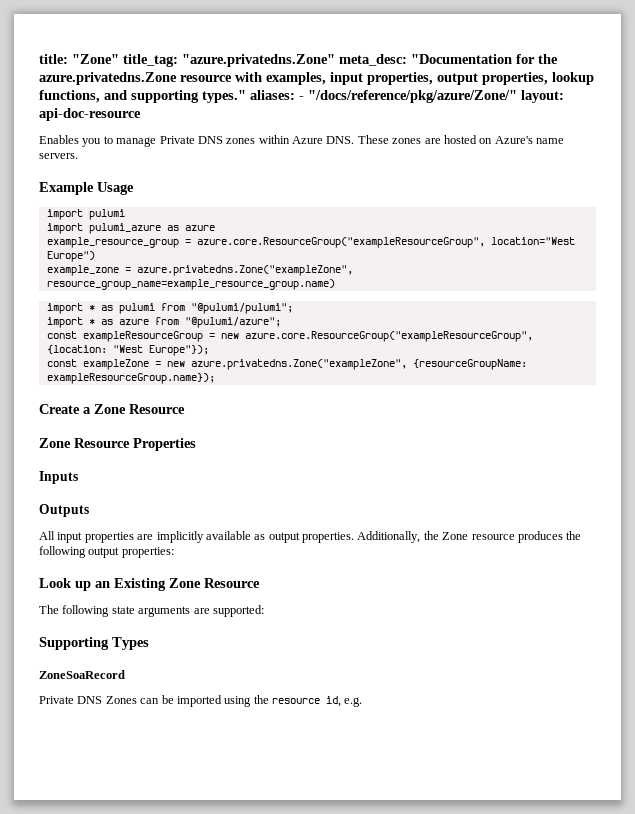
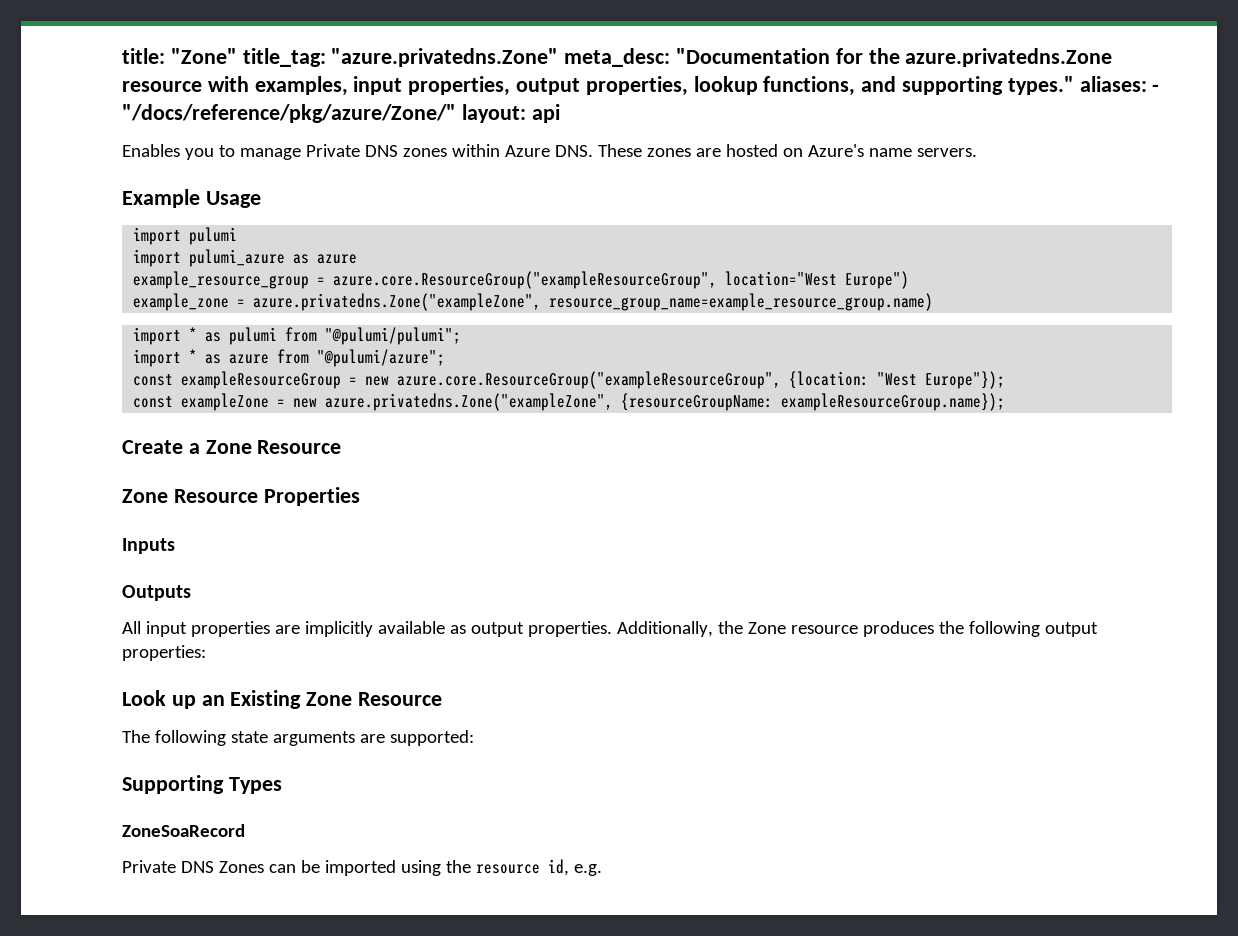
- title: "Zone" title_tag: "azure.privatedns.Zone" meta_desc: "Documentation for the azure.privatedns.Zone resource with examples, input properties, output properties, lookup functions, and supporting types." aliases: - "/docs/reference/pkg/azure/Zone/" layout: api-doc-resource
+ title: "Zone" title_tag: "azure.privatedns.Zone" meta_desc: "Documentation for the azure.privatedns.Zone resource with examples, input properties, output properties, lookup functions, and supporting types." aliases: - "/docs/reference/pkg/azure/Zone/" layout: api

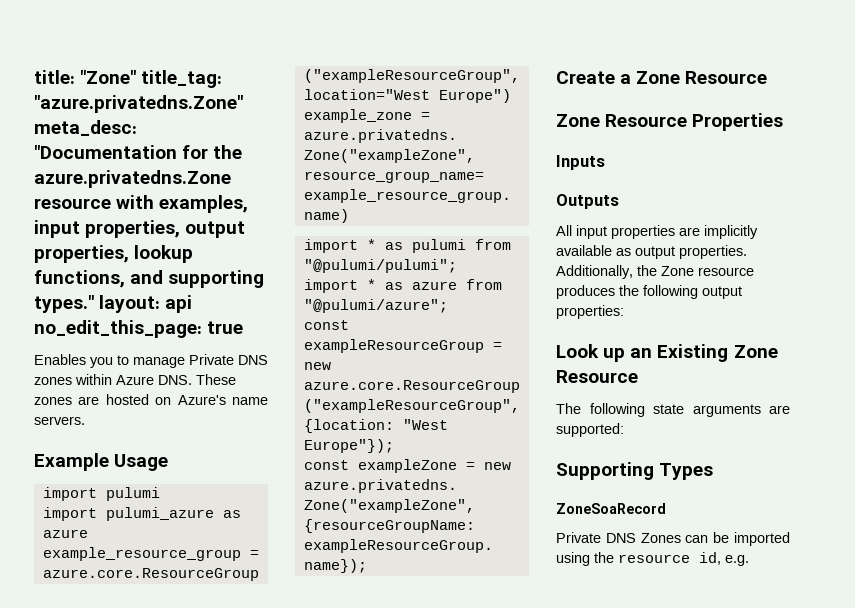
- title: "Zone" title_tag: "azure.privatedns.Zone" meta_desc: "Documentation for the azure.privatedns.Zone resource with examples, input properties, output properties, lookup functions, and supporting types." aliases: - "/docs/reference/pkg/azure/Zone/" layout: api
+ title: "Zone" title_tag: "azure.privatedns.Zone" meta_desc: "Documentation for the azure.privatedns.Zone resource with examples, input properties, output properties, lookup functions, and supporting types." layout: api no_edit_this_page: true

